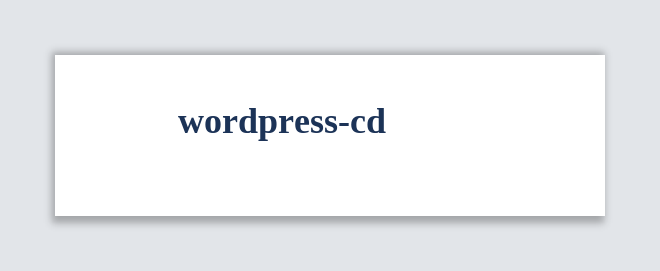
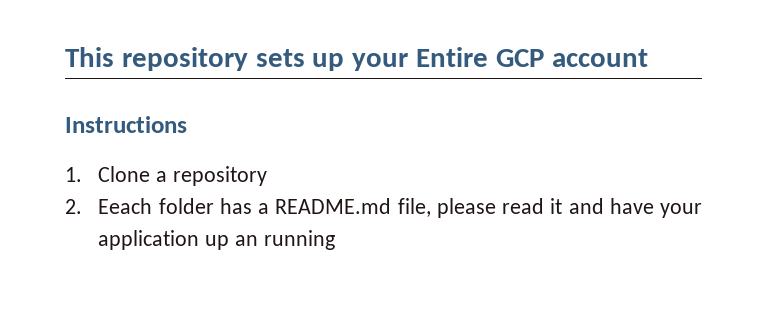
- wordpress-cd
+ This repository sets up your Entire GCP account
+ Instructions
+ 1. Clone a repository
+ 2. Eeach folder has a README.md file, please read it and have your application up an running

